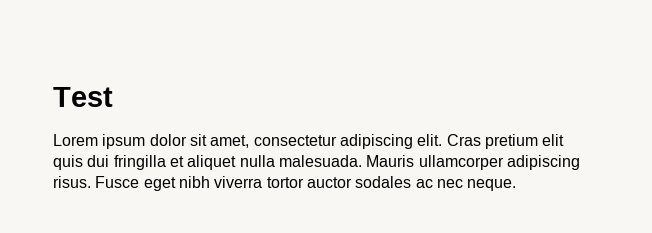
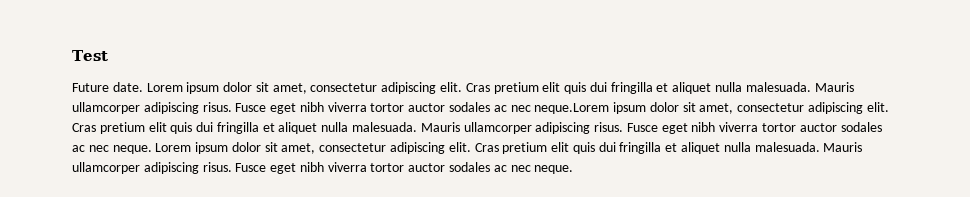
+ Future date. Lorem ipsum dolor sit amet, consectetur adipiscing elit. Cras pretium elit quis dui fringilla et aliquet nulla malesuada. Mauris ullamcorper adipiscing risus. Fusce eget nibh viverra tortor auctor sodales ac nec neque.Lorem ipsum dolor sit amet, consectetur adipiscing elit. Cras pretium elit quis dui fringilla et aliquet nulla malesuada. Mauris ullamcorper adipiscing risus. Fusce eget nibh viverra tortor auctor sodales ac nec neque.

